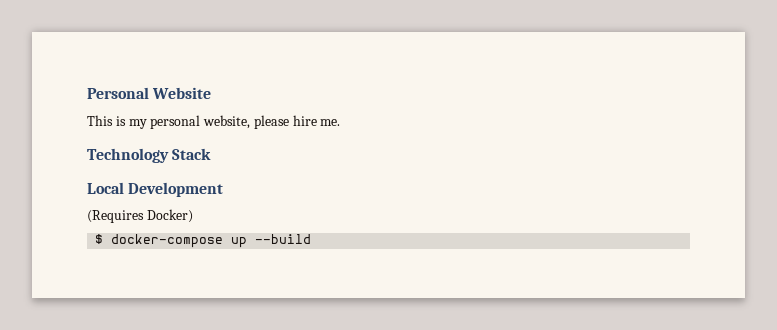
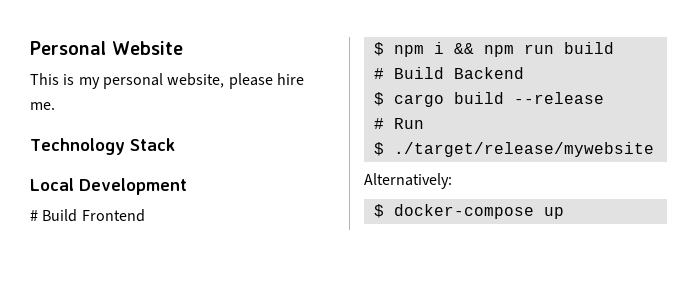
- (Requires Docker)
+ # Build Frontend
+ $ npm i && npm run build
+ # Build Backend
+ $ cargo build --release
+ # Run
+ $ ./target/release/mywebsite
+ Alternatively:
- $ docker-compose up --build
+ $ docker-compose up

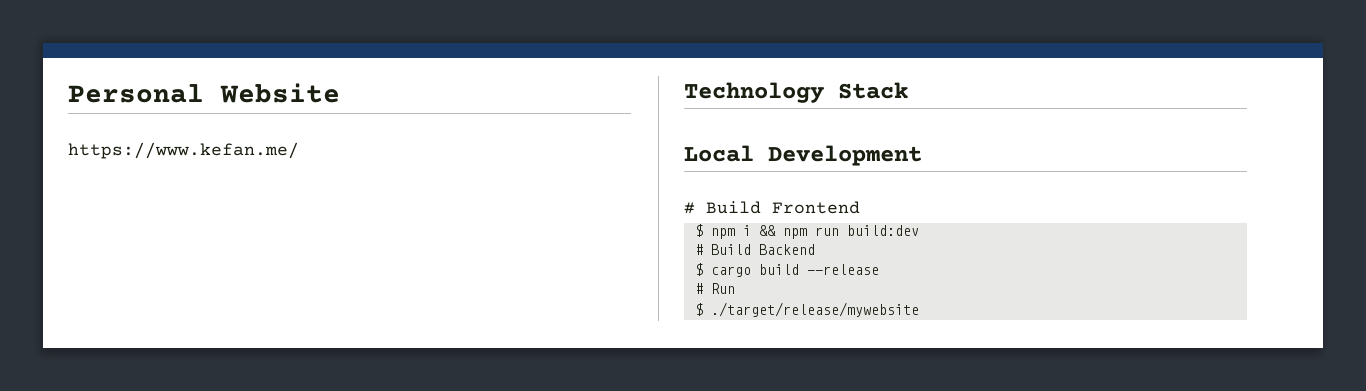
- This is my personal website, please hire me.
+ https://www.kefan.me/
- $ npm i && npm run build
+ $ npm i && npm run build:dev
- Alternatively:
- $ docker-compose up

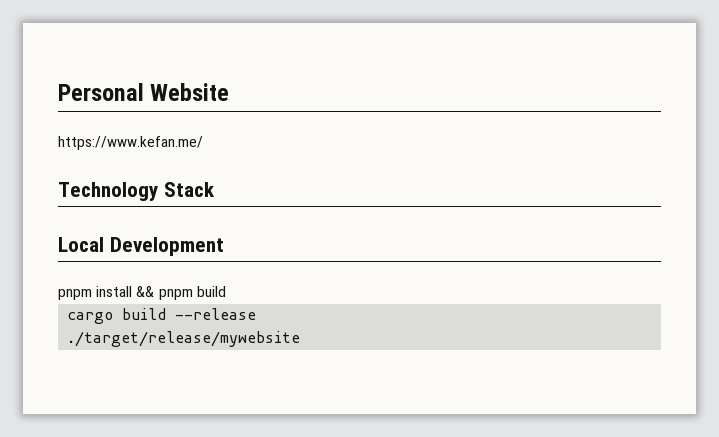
- # Build Frontend
- $ npm i && npm run build:dev
- # Build Backend
- $ cargo build --release
+ pnpm install && pnpm build
+ cargo build --release
- # Run
- $ ./target/release/mywebsite
+ ./target/release/mywebsite

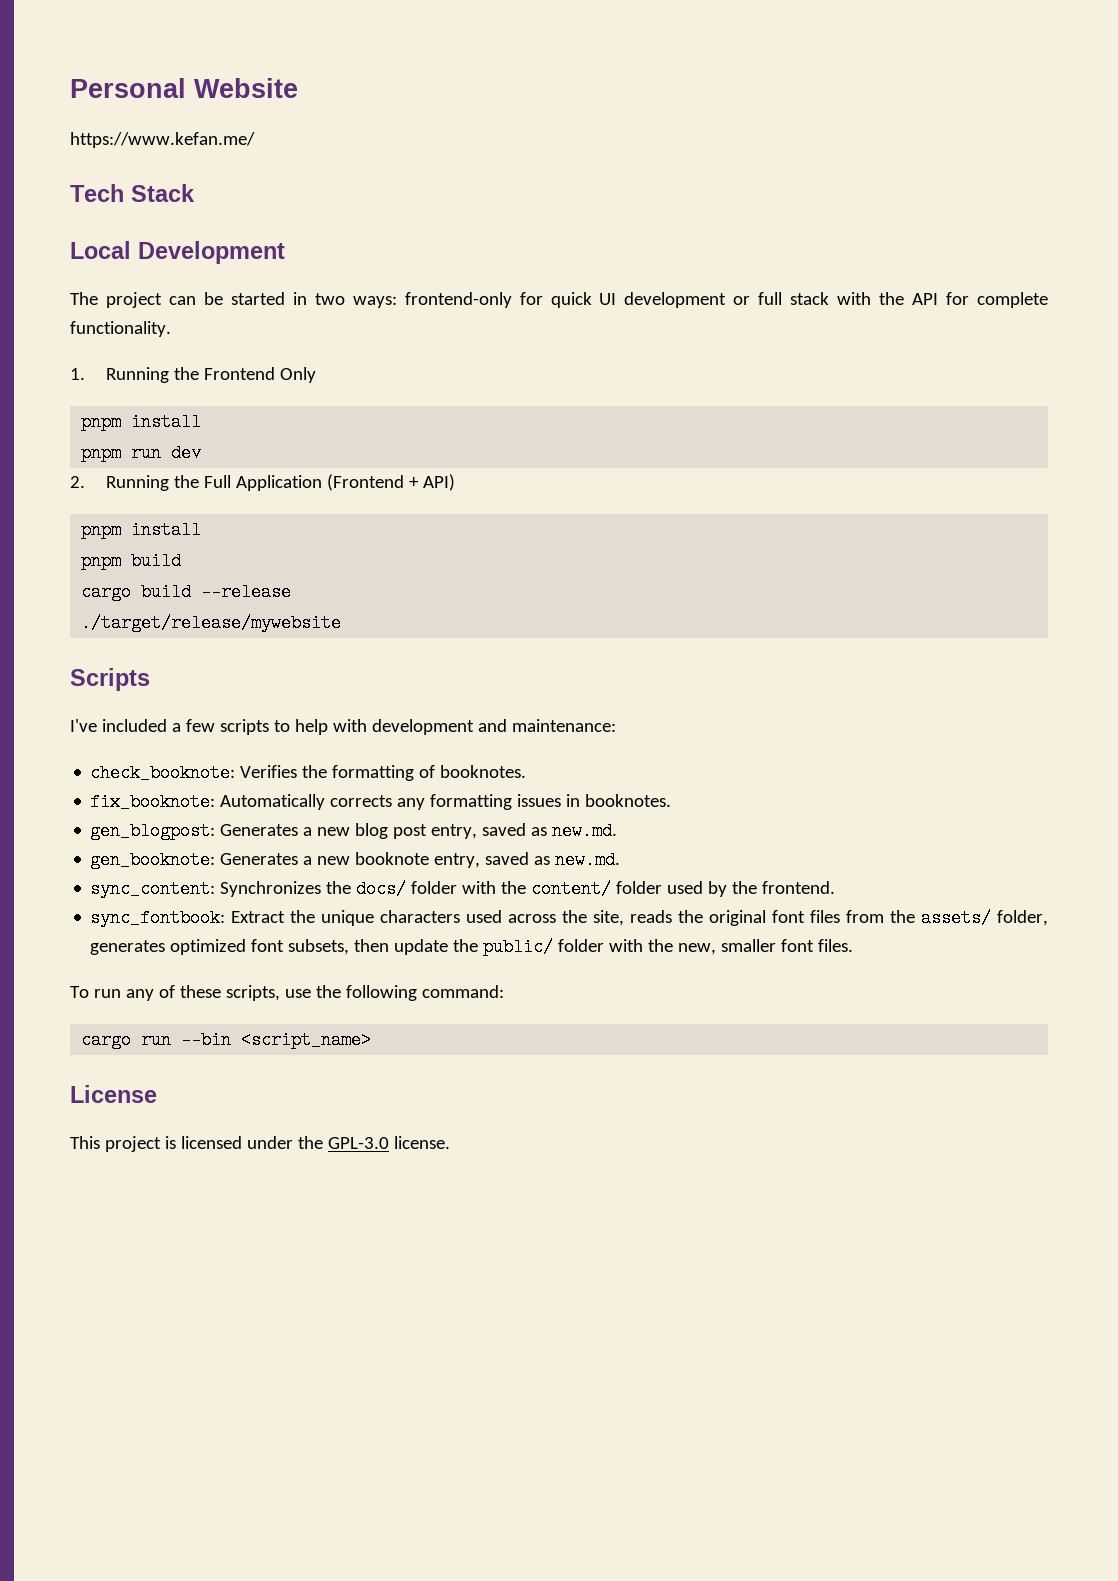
- Technology Stack
+ Tech Stack
- pnpm install && pnpm build
+ The project can be started in two ways: frontend-only for quick UI development or full stack with the API for complete functionality.
+ 1. Running the Frontend Only
+ pnpm install
+ pnpm run dev
+ 2. Running the Full Application (Frontend + API)
+ pnpm install
+ pnpm build
+ Scripts
+ I've included a few scripts to help with development and maintenance:
+ check_booknote: Verifies the formatting of booknotes.
+ fix_booknote: Automatically corrects any formatting issues in booknotes.
+ gen_blogpost: Generates a new blog post entry, saved as new.md.
+ gen_booknote: Generates a new booknote entry, saved as new.md.
+ sync_content: Synchronizes the docs/ folder with the content/ folder used by the frontend.
+ sync_fontbook: Extract the unique characters used across the site, reads the original font files from the assets/ folder, generates optimized font subsets, then update the public/ folder with the new, smaller font files.
+ To run any of these scripts, use the following command:
+ cargo run --bin <script_name>
+ License
+ This project is licensed under the GPL-3.0 license.

